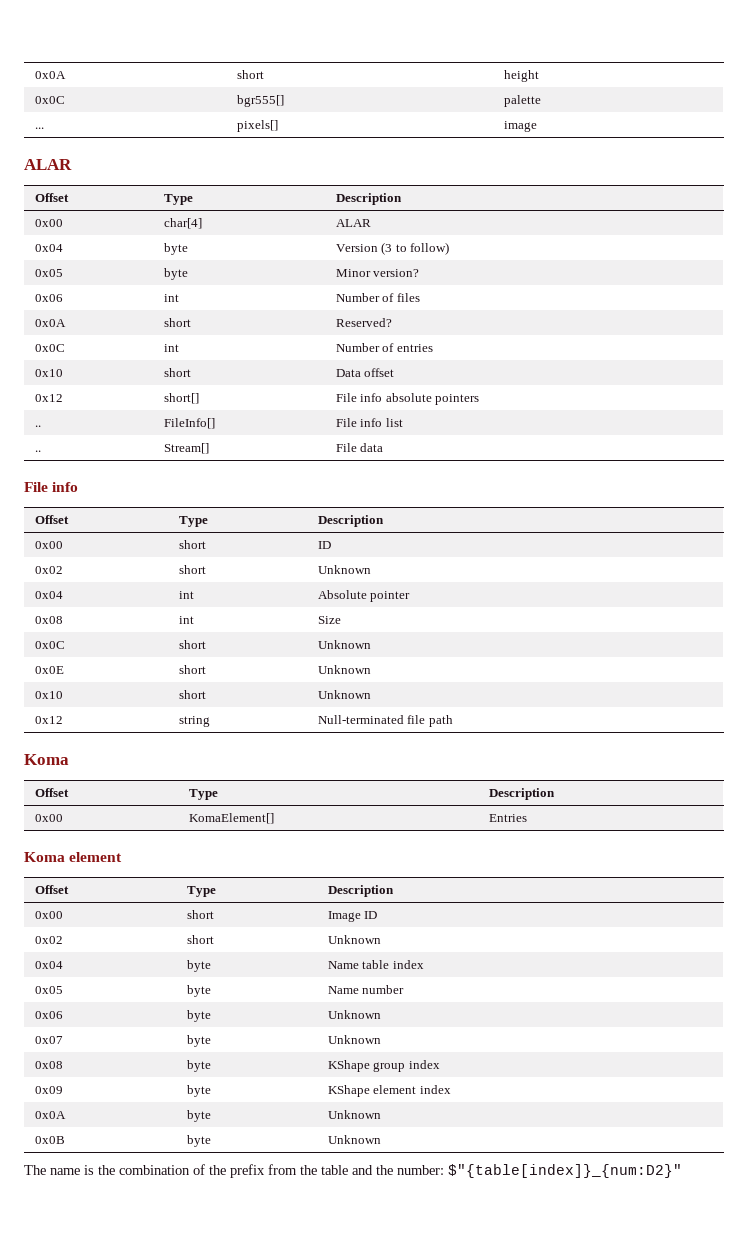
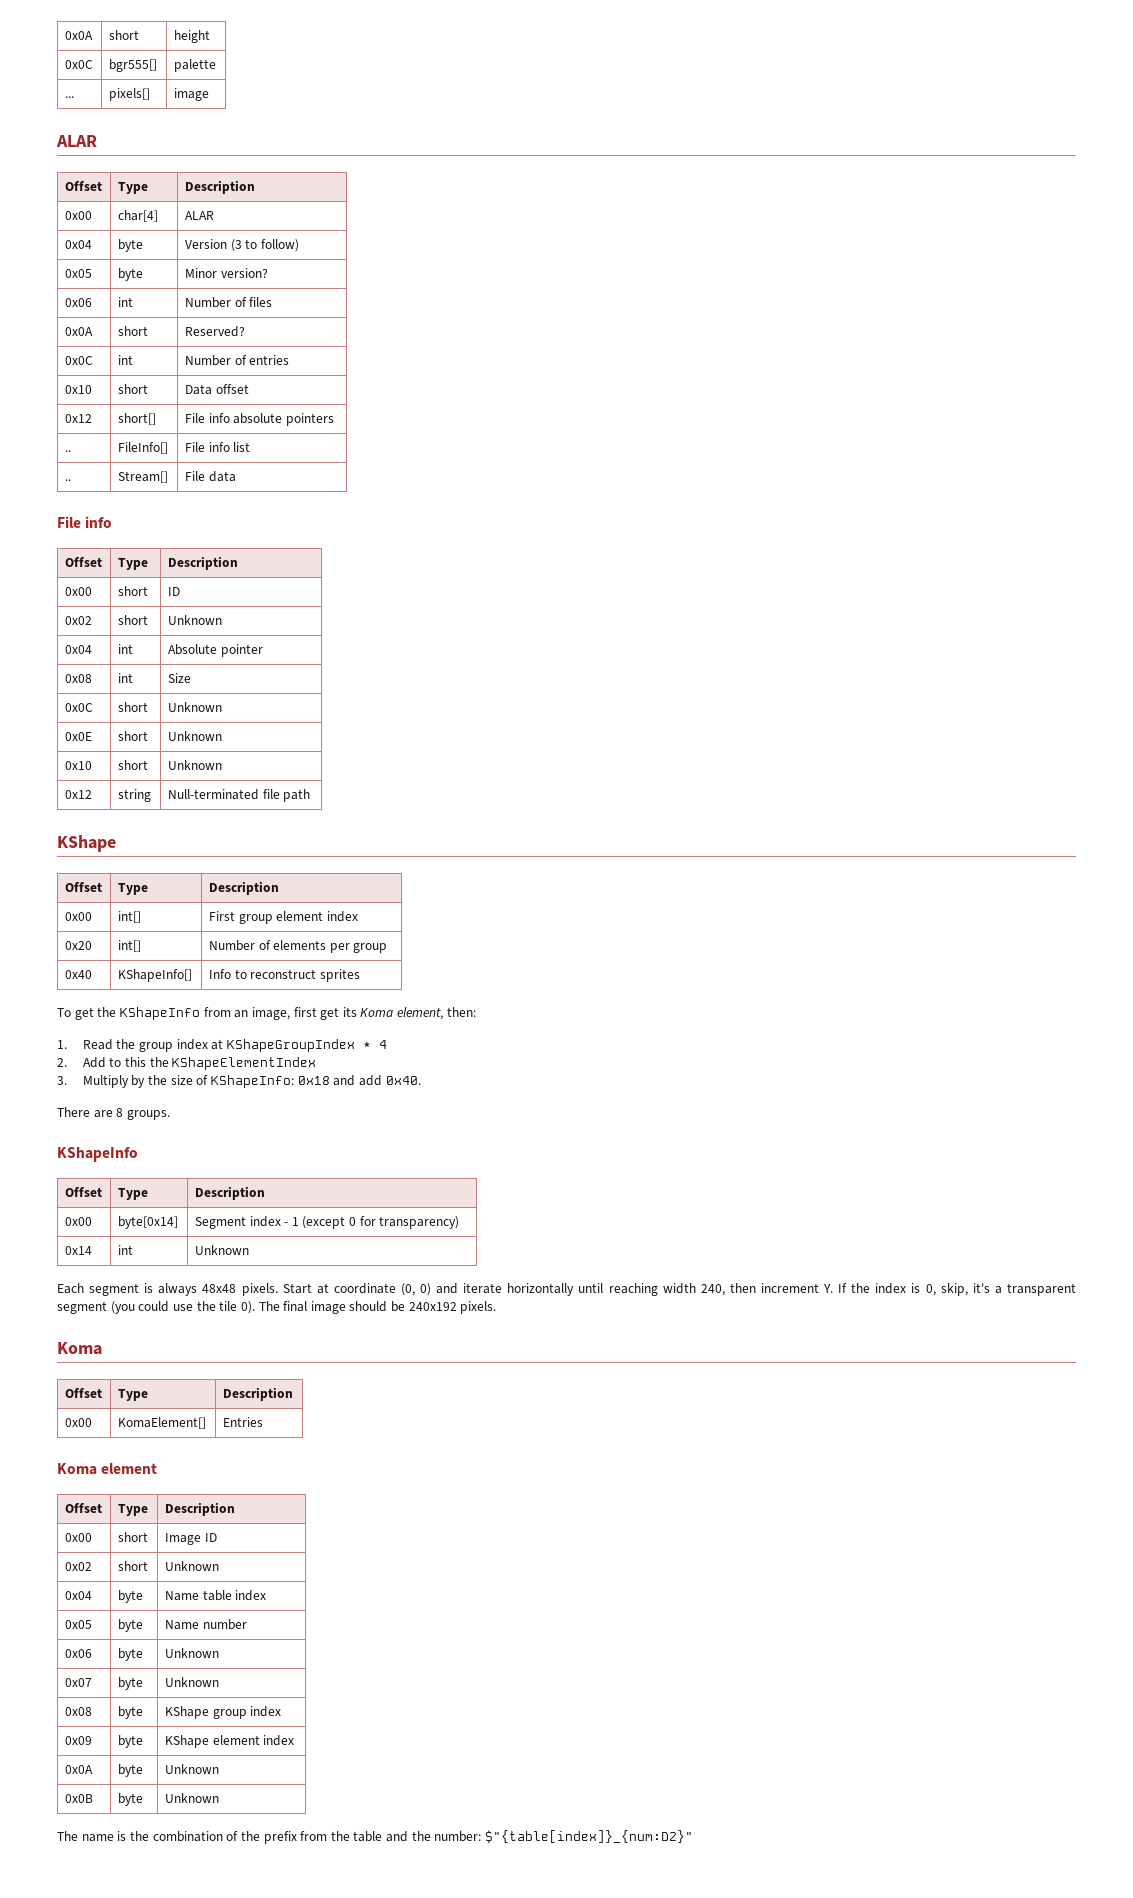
  0x12 | string | Null-terminated file path
+ KShape
+ Offset | Type | Description
+ 0x00 | int[] | First group element index
+ 0x20 | int[] | Number of elements per group
+ 0x40 | KShapeInfo[] | Info to reconstruct sprites
+ To get the KShapeInfo from an image, first get its Koma element, then:
+ 1. Read the group index at KShapeGroupIndex * 4
+ 2. Add to this the KShapeElementIndex
+ 3. Multiply by the size of KShapeInfo: 0x18 and add 0x40.
+ There are 8 groups.
+ KShapeInfo
+ Offset | Type | Description
+ 0x00 | byte[0x14] | Segment index - 1 (except 0 for transparency)
+ 0x14 | int | Unknown
+ Each segment is always 48x48 pixels. Start at coordinate (0, 0) and iterate horizontally until reaching width 240, then increment Y. If the index is 0, skip, it's a transparent segment (you could use the tile 0). The final image should be 240x192 pixels.

